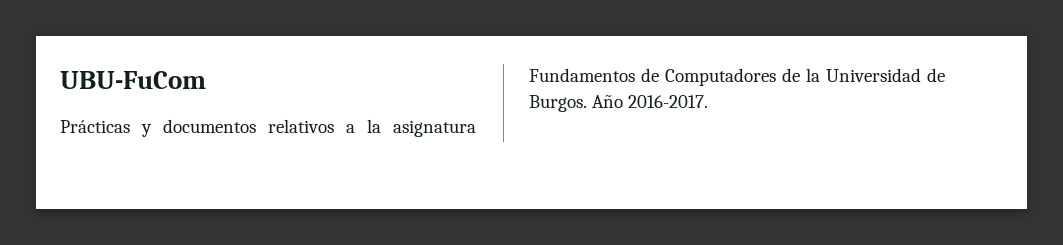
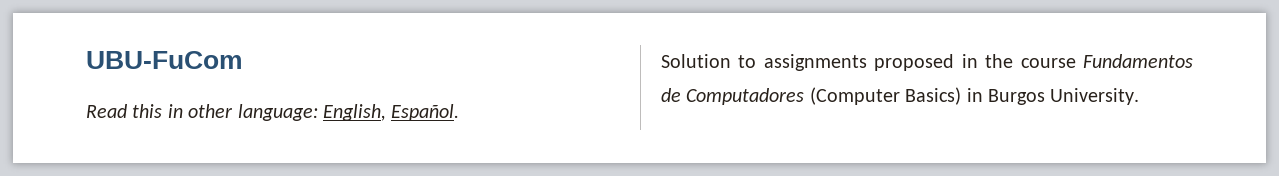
- Prácticas y documentos relativos a la asignatura Fundamentos de Computadores de la Universidad de Burgos. Año 2016-2017.
+ Read this in other language: English, Español.
+ Solution to assignments proposed in the course Fundamentos de Computadores (Computer Basics) in Burgos University.

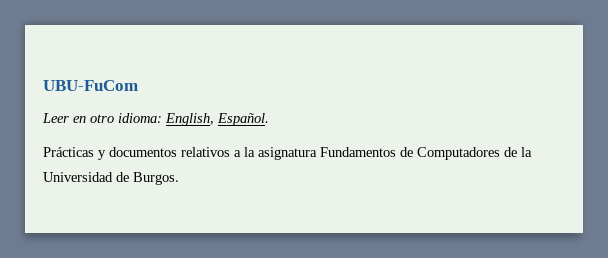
- Read this in other language: English, Español.
- Solution to assignments proposed in the course Fundamentos de Computadores (Computer Basics) in Burgos University.
+ Leer en otro idioma: English, Español.
+ Prácticas y documentos relativos a la asignatura Fundamentos de Computadores de la Universidad de Burgos.

